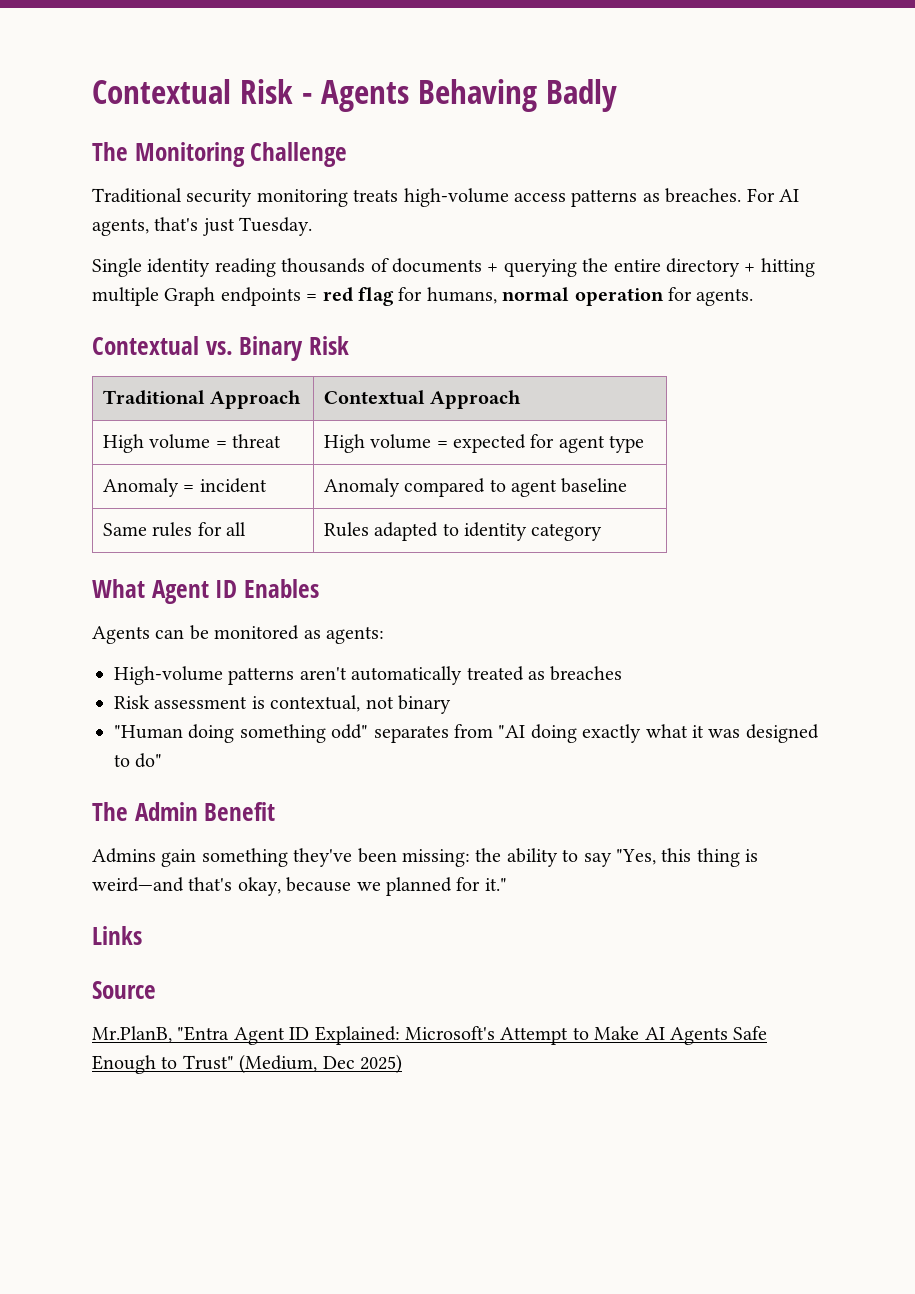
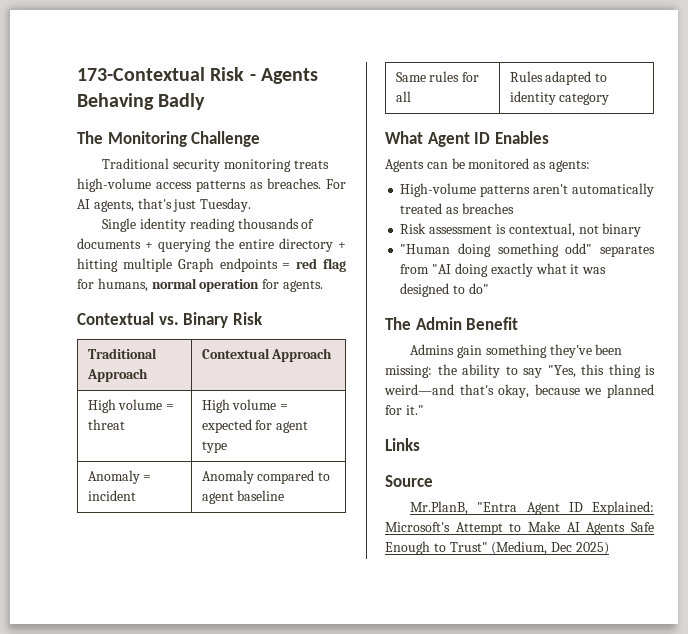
- Contextual Risk - Agents Behaving Badly
+ 173-Contextual Risk - Agents Behaving Badly

